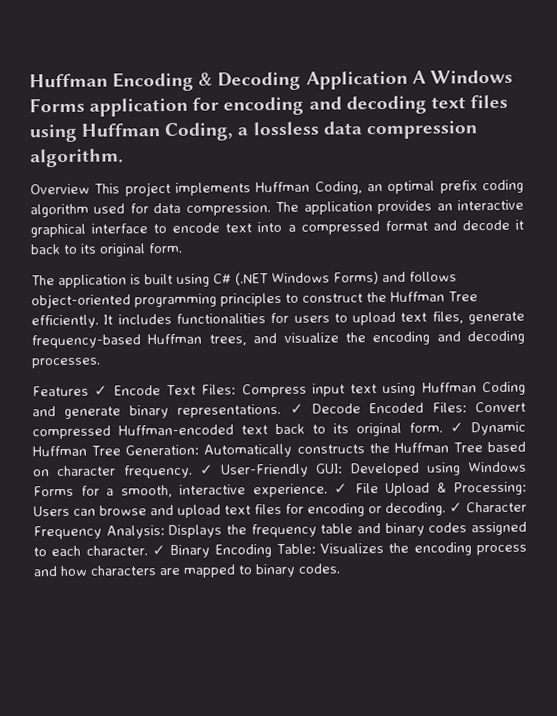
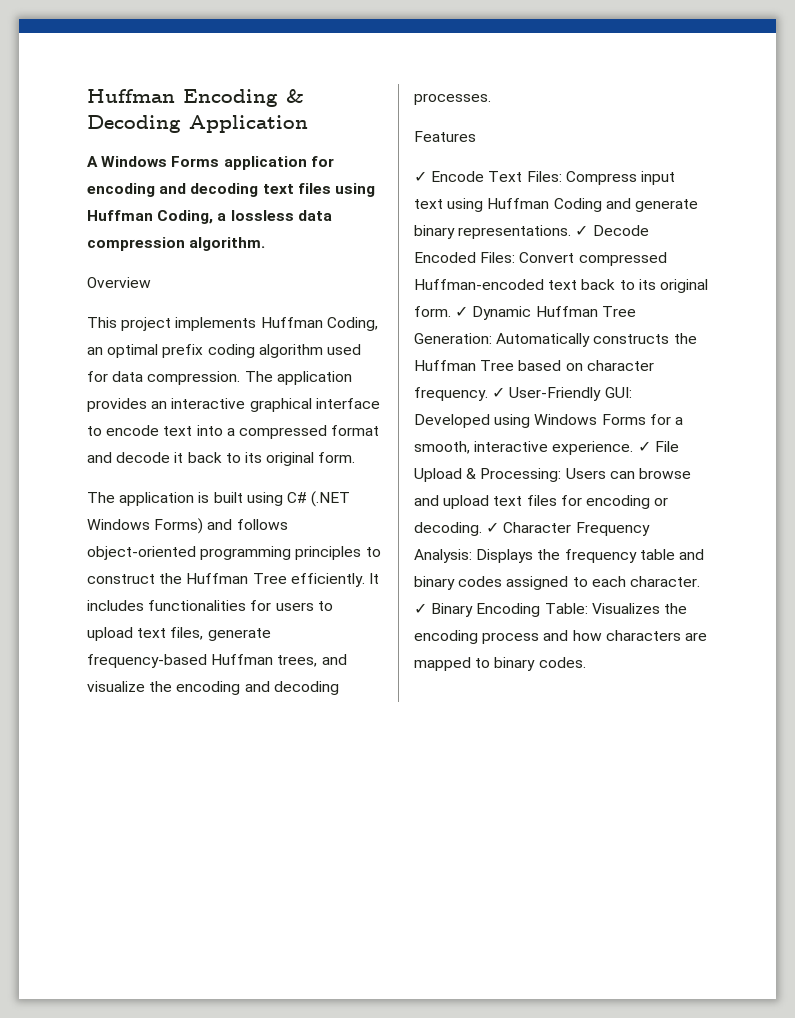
- Huffman Encoding & Decoding Application A Windows Forms application for encoding and decoding text files using Huffman Coding, a lossless data compression algorithm.
+ Huffman Encoding & Decoding Application
+ A Windows Forms application for encoding and decoding text files using Huffman Coding, a lossless data compression algorithm.
- Overview This project implements Huffman Coding, an optimal prefix coding algorithm used for data compression.
+ Overview
+ This project implements Huffman Coding, an optimal prefix coding algorithm used for data compression.
- Features ✓ Encode Text Files: Compress input text using Huffman Coding and generate binary representations.
+ Features
+ ✓ Encode Text Files: Compress input text using Huffman Coding and generate binary representations.

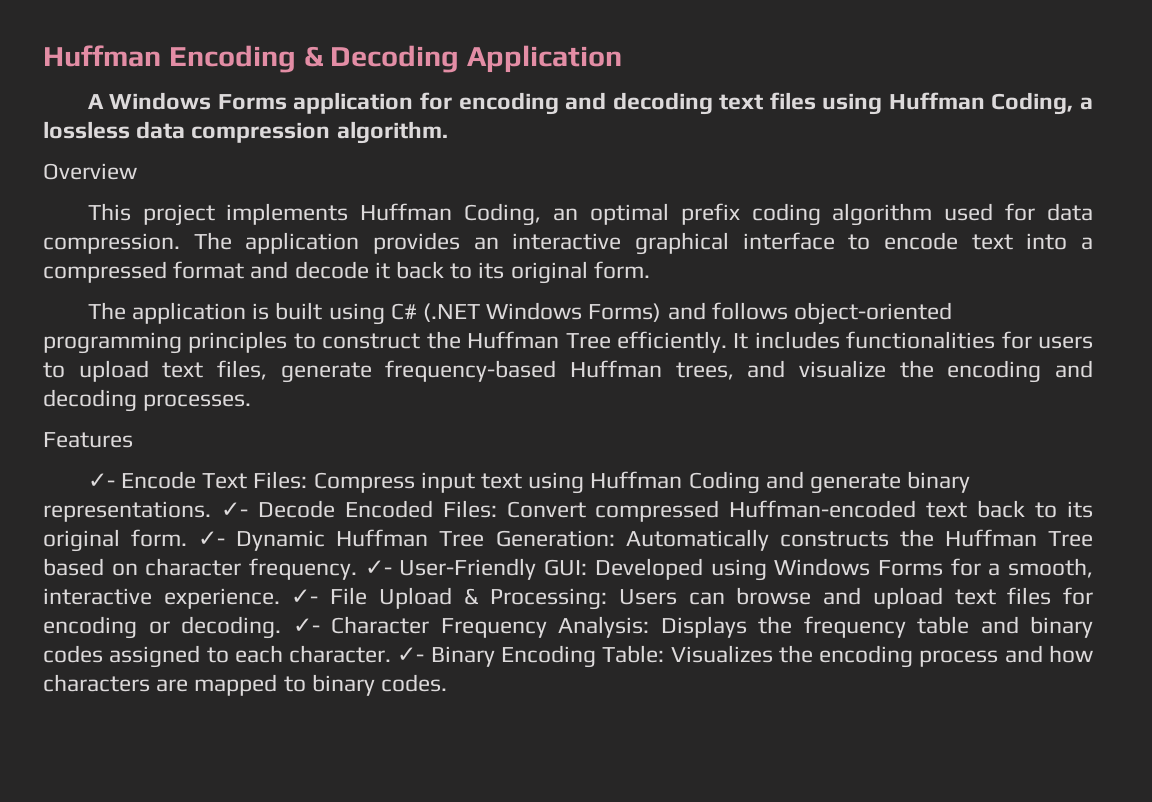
- ✓ Encode Text Files: Compress input text using Huffman Coding and generate binary representations.
+ ✓- Encode Text Files: Compress input text using Huffman Coding and generate binary representations.
- ✓ Decode Encoded Files: Convert compressed Huffman-encoded text back to its original form.
+ ✓- Decode Encoded Files: Convert compressed Huffman-encoded text back to its original form.
- ✓ Dynamic Huffman Tree Generation: Automatically constructs the Huffman Tree based on character frequency.
+ ✓- Dynamic Huffman Tree Generation: Automatically constructs the Huffman Tree based on character frequency.
- ✓ User-Friendly GUI: Developed using Windows Forms for a smooth, interactive experience.
+ ✓- User-Friendly GUI: Developed using Windows Forms for a smooth, interactive experience.
- ✓ File Upload & Processing: Users can browse and upload text files for encoding or decoding.
+ ✓- File Upload & Processing: Users can browse and upload text files for encoding or decoding.
- ✓ Character Frequency Analysis: Displays the frequency table and binary codes assigned to each character.
+ ✓- Character Frequency Analysis: Displays the frequency table and binary codes assigned to each character.
- ✓ Binary Encoding Table: Visualizes the encoding process and how characters are mapped to binary codes.
+ ✓- Binary Encoding Table: Visualizes the encoding process and how characters are mapped to binary codes.

